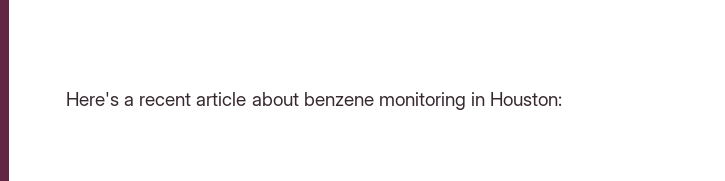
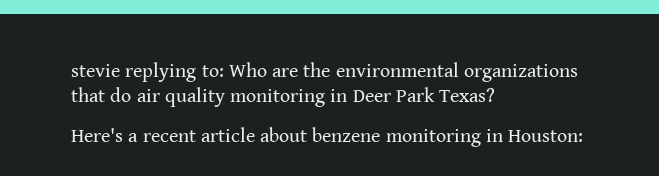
+ stevie replying to: Who are the environmental organizations that do air quality monitoring in Deer Park Texas?

